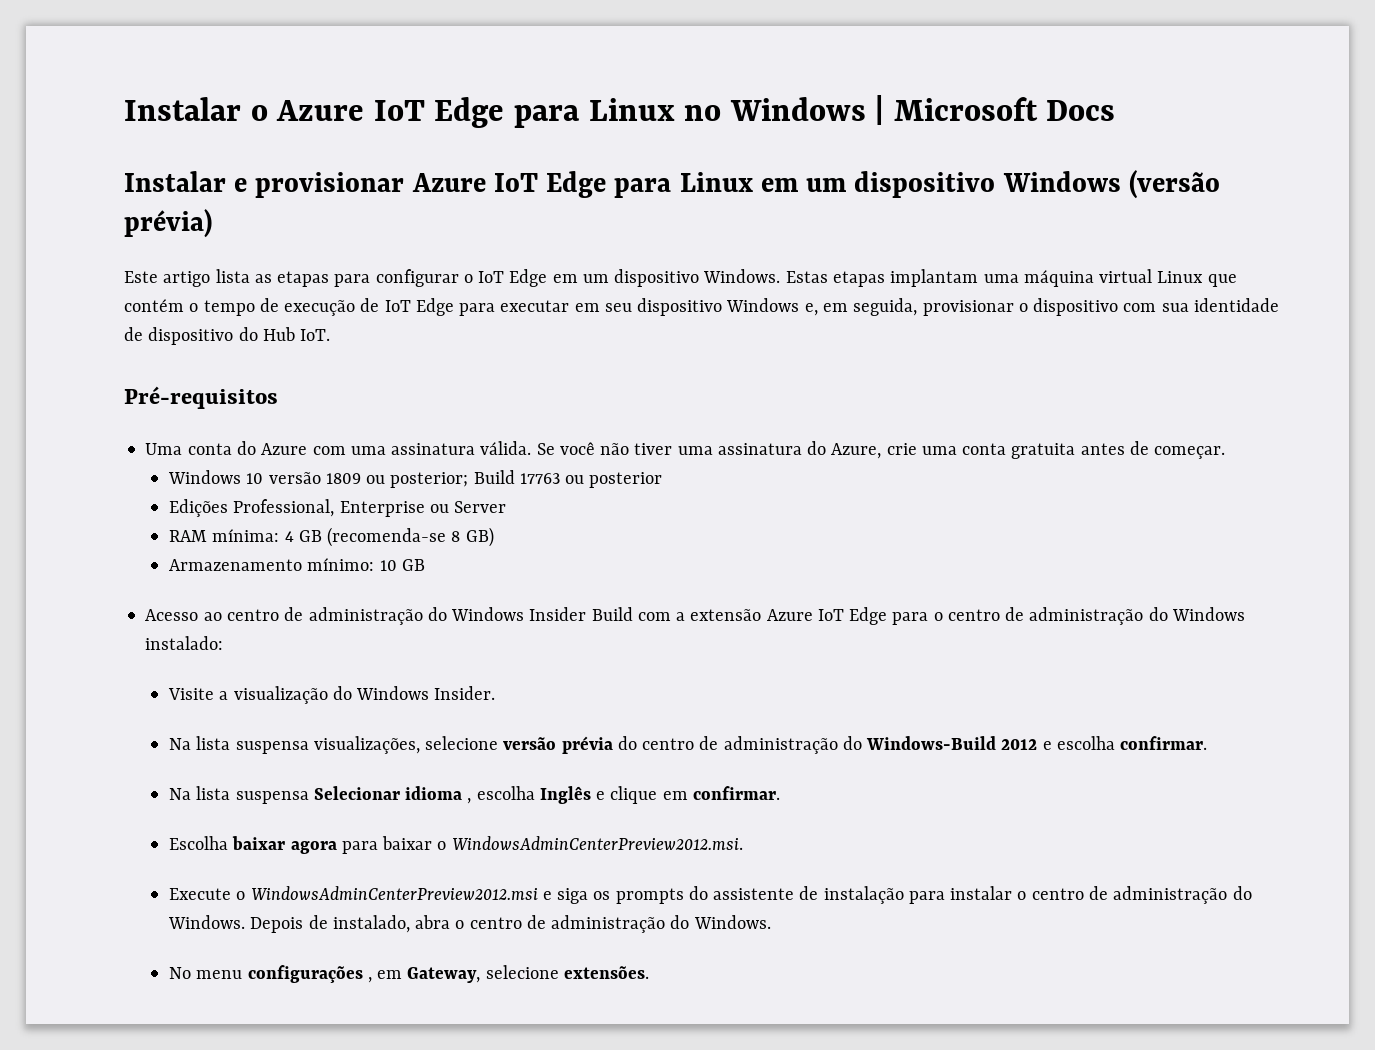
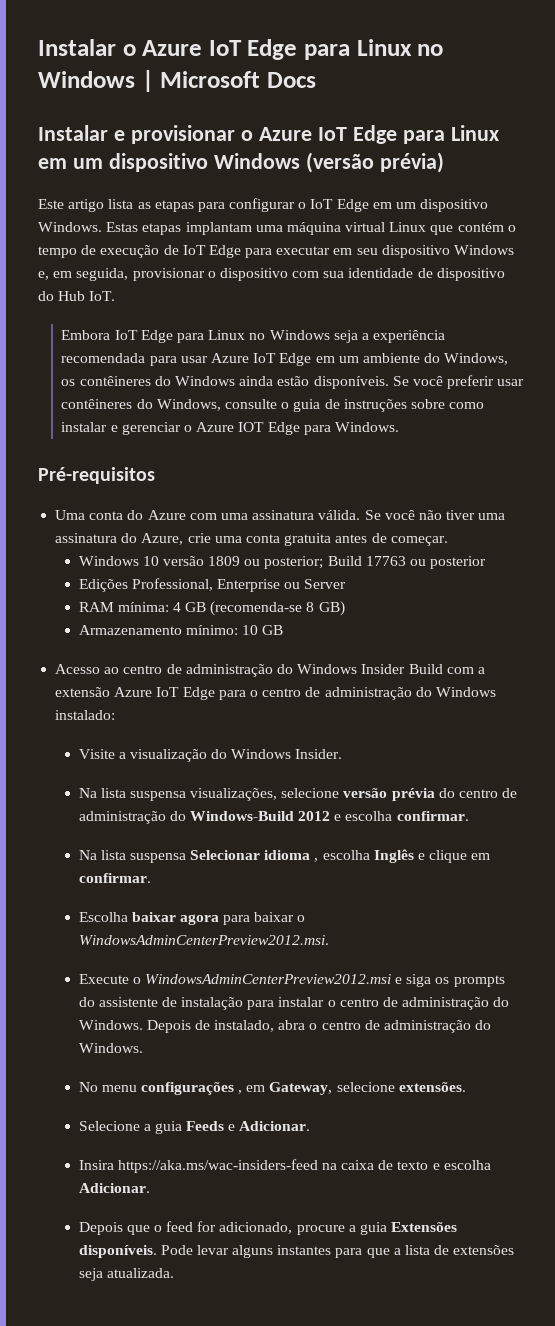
- Instalar e provisionar Azure IoT Edge para Linux em um dispositivo Windows (versão prévia)
+ Instalar e provisionar o Azure IoT Edge para Linux em um dispositivo Windows (versão prévia)
+ Embora IoT Edge para Linux no Windows seja a experiência recomendada para usar Azure IoT Edge em um ambiente do Windows, os contêineres do Windows ainda estão disponíveis. Se você preferir usar contêineres do Windows, consulte o guia de instruções sobre como instalar e gerenciar o Azure IOT Edge para Windows.
+ Selecione a guia Feeds e Adicionar.
+ Insira https://aka.ms/wac-insiders-feed na caixa de texto e escolha Adicionar.
+ Depois que o feed for adicionado, procure a guia Extensões disponíveis. Pode levar alguns instantes para que a lista de extensões seja atualizada.

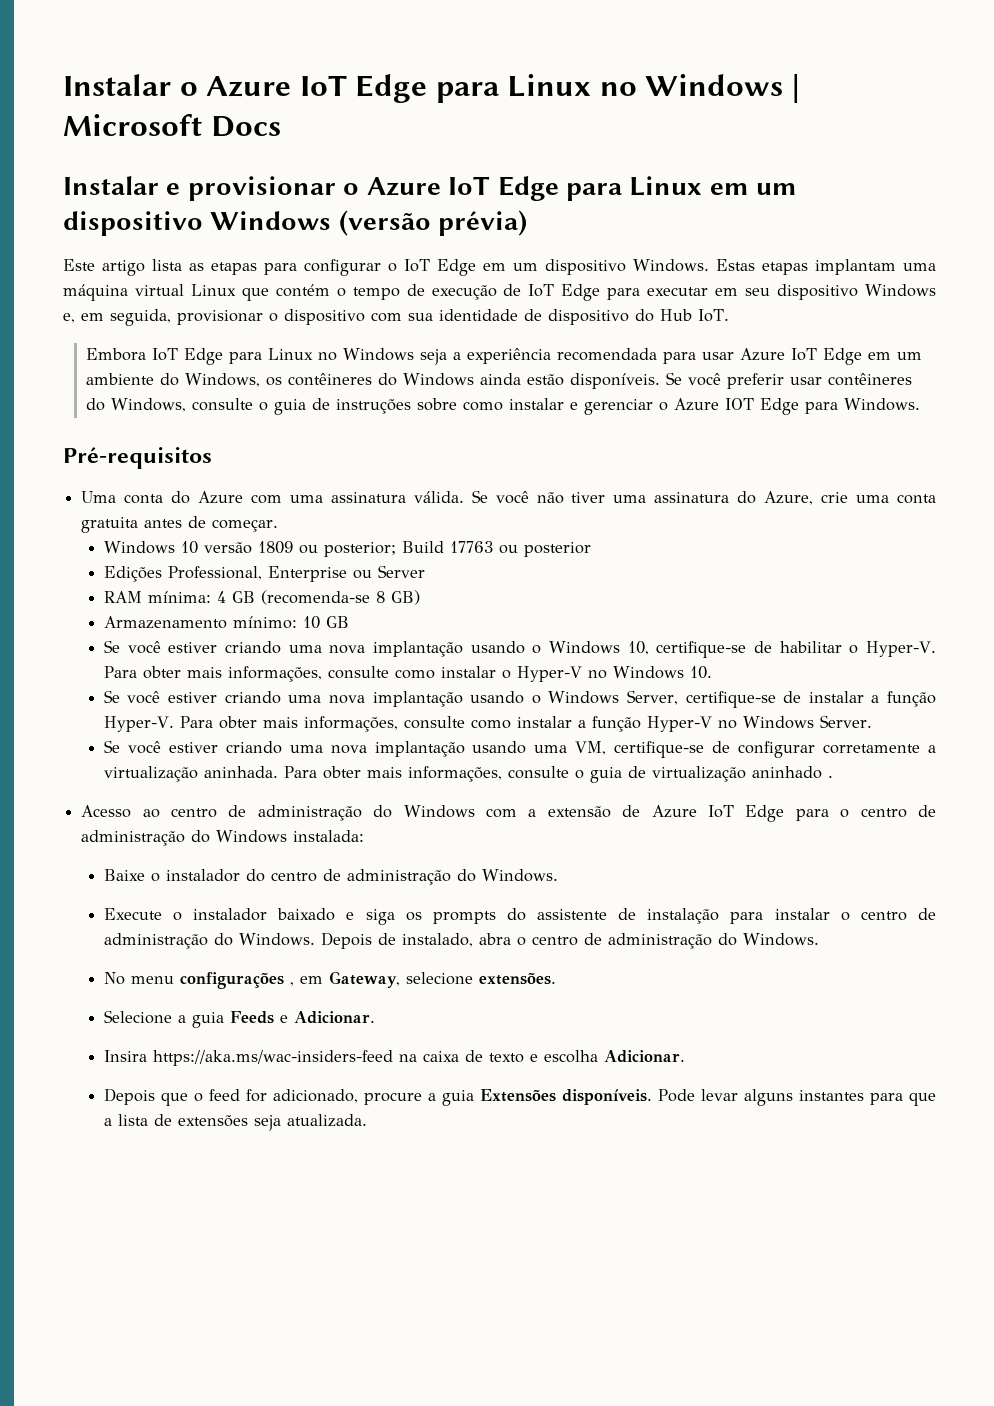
+ Se você estiver criando uma nova implantação usando o Windows 10, certifique-se de habilitar o Hyper-V. Para obter mais informações, consulte como instalar o Hyper-V no Windows 10.
+ Se você estiver criando uma nova implantação usando o Windows Server, certifique-se de instalar a função Hyper-V. Para obter mais informações, consulte como instalar a função Hyper-V no Windows Server.
+ Se você estiver criando uma nova implantação usando uma VM, certifique-se de configurar corretamente a virtualização aninhada. Para obter mais informações, consulte o guia de virtualização aninhado .
- Acesso ao centro de administração do Windows Insider Build com a extensão Azure IoT Edge para o centro de administração do Windows instalado:
- Visite a visualização do Windows Insider.
- Na lista suspensa visualizações, selecione versão prévia do centro de administração do Windows-Build 2012 e escolha confirmar.
- Na lista suspensa Selecionar idioma , escolha Inglês e clique em confirmar.
- Escolha baixar agora para baixar o WindowsAdminCenterPreview2012.msi.
+ Acesso ao centro de administração do Windows com a extensão de Azure IoT Edge para o centro de administração do Windows instalada:
+ Baixe o instalador do centro de administração do Windows.
- Execute o WindowsAdminCenterPreview2012.msi e siga os prompts do assistente de instalação para instalar o centro de administração do Windows.
+ Execute o instalador baixado e siga os prompts do assistente de instalação para instalar o centro de administração do Windows.

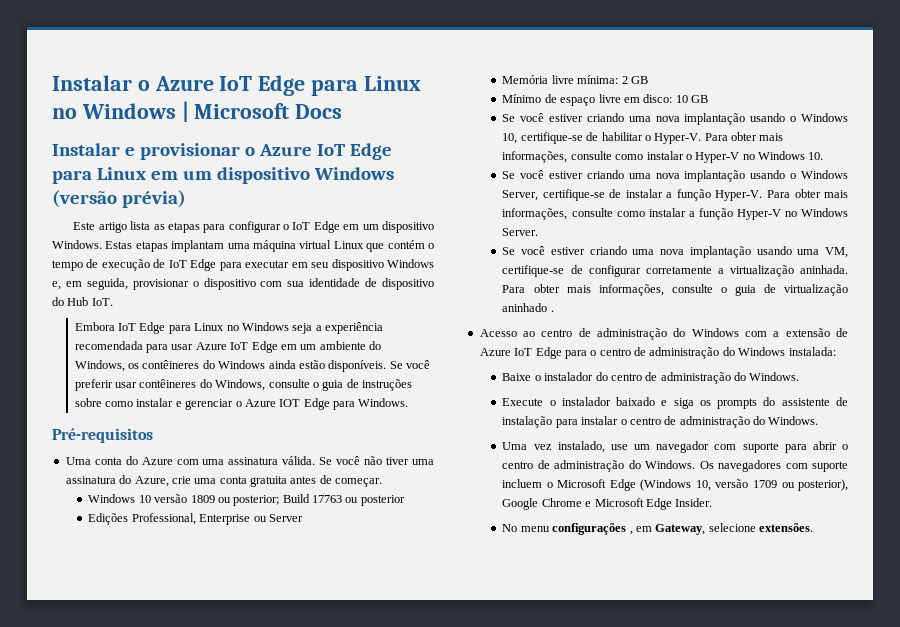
- RAM mínima: 4 GB (recomenda-se 8 GB)
- Armazenamento mínimo: 10 GB
+ Memória livre mínima: 2 GB
+ Mínimo de espaço livre em disco: 10 GB
- Execute o instalador baixado e siga os prompts do assistente de instalação para instalar o centro de administração do Windows. Depois de instalado, abra o centro de administração do Windows.
+ Execute o instalador baixado e siga os prompts do assistente de instalação para instalar o centro de administração do Windows.
+ Uma vez instalado, use um navegador com suporte para abrir o centro de administração do Windows. Os navegadores com suporte incluem o Microsoft Edge (Windows 10, versão 1709 ou posterior), Google Chrome e Microsoft Edge Insider.
- Selecione a guia Feeds e Adicionar.
- Insira https://aka.ms/wac-insiders-feed na caixa de texto e escolha Adicionar.
- Depois que o feed for adicionado, procure a guia Extensões disponíveis. Pode levar alguns instantes para que a lista de extensões seja atualizada.

